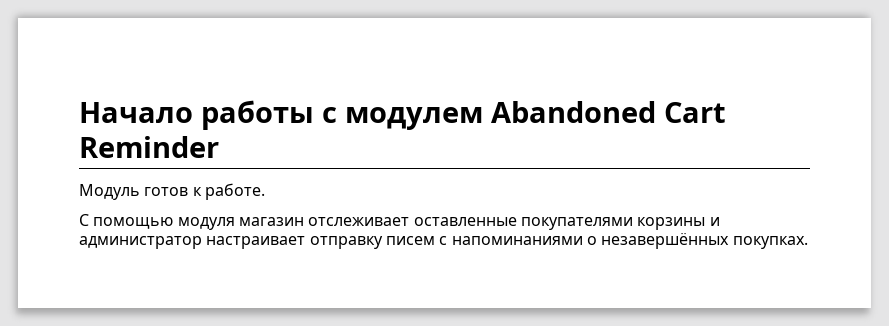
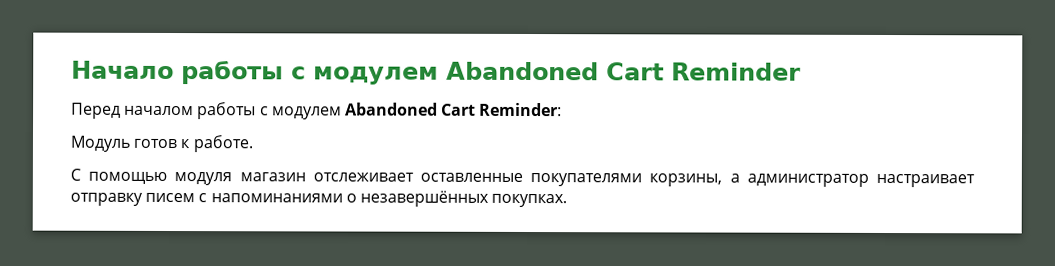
+ Перед началом работы с модулем Abandoned Cart Reminder:
- С помощью модуля магазин отслеживает оставленные покупателями корзины и администратор настраивает отправку писем с напоминаниями о незавершённых покупках.
+ С помощью модуля магазин отслеживает оставленные покупателями корзины, а администратор настраивает отправку писем с напоминаниями о незавершённых покупках.

